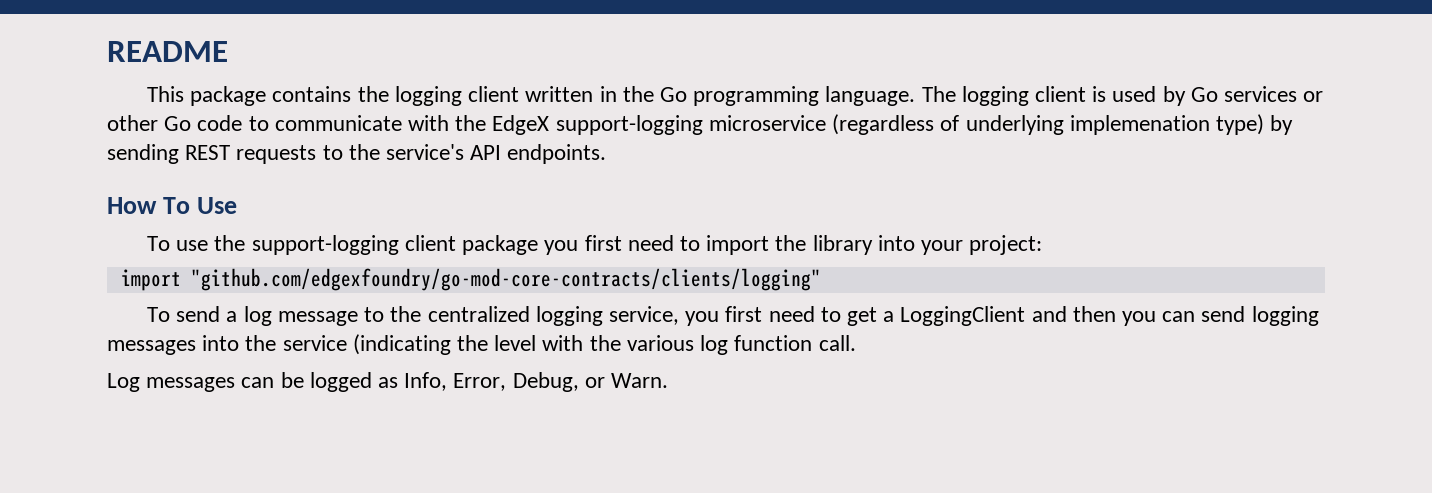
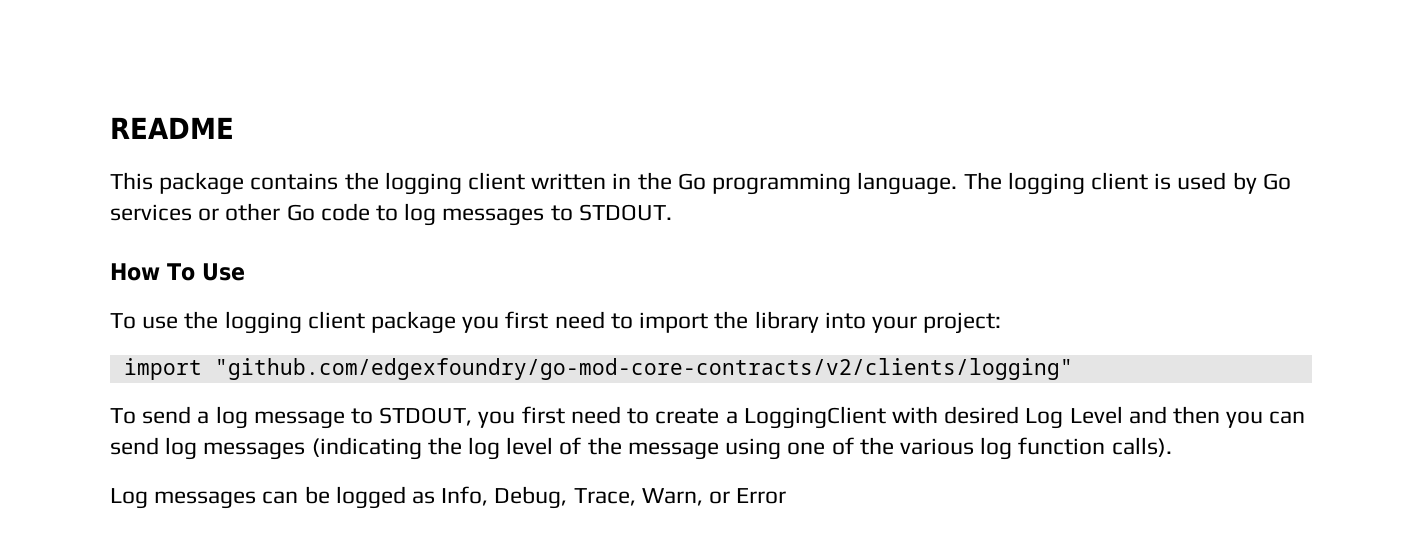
- The logging client is used by Go services or other Go code to communicate with the EdgeX support-logging microservice (regardless of underlying implemenation type) by sending REST requests to the service's API endpoints.
+ The logging client is used by Go services or other Go code to log messages to STDOUT.
- To use the support-logging client package you first need to import the library into your project:
+ To use the logging client package you first need to import the library into your project:
- import "github.com/edgexfoundry/go-mod-core-contracts/clients/logging"
+ import "github.com/edgexfoundry/go-mod-core-contracts/v2/clients/logging"
- To send a log message to the centralized logging service, you first need to get a LoggingClient and then you can send logging messages into the service (indicating the level with the various log function call.
+ To send a log message to STDOUT, you first need to create a LoggingClient with desired Log Level and then you can send log messages (indicating the log level of the message using one of the various log function calls).
- Log messages can be logged as Info, Error, Debug, or Warn.
+ Log messages can be logged as Info, Debug, Trace, Warn, or Error

